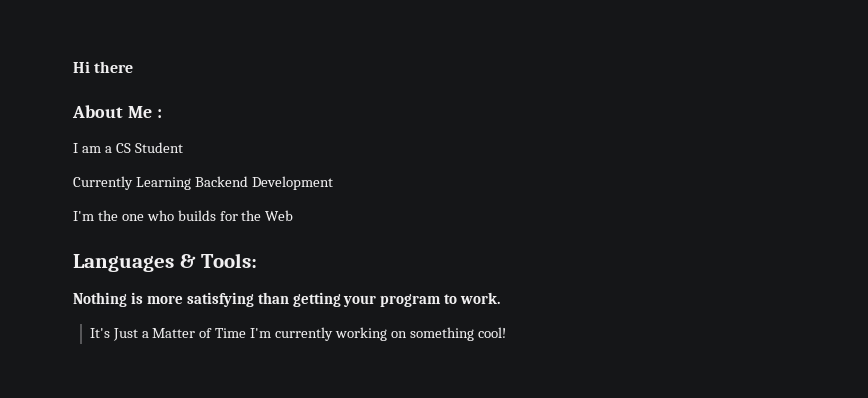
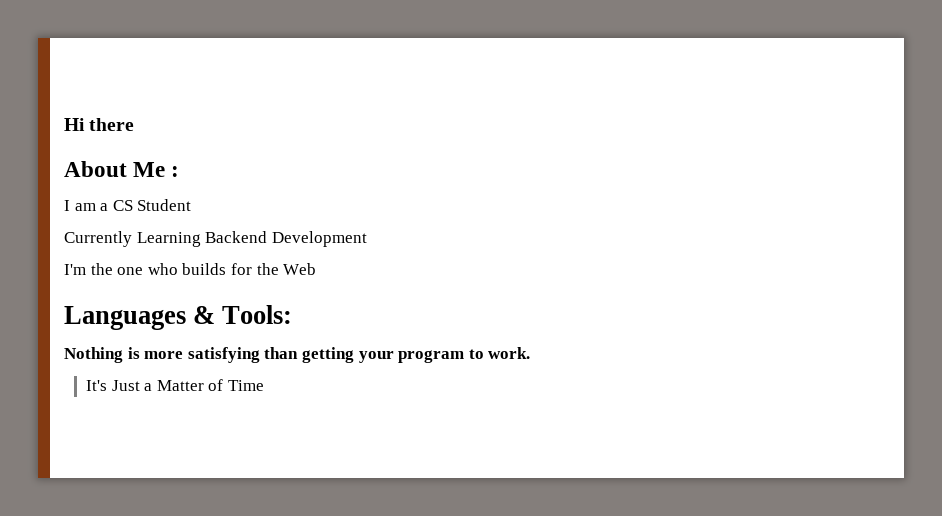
- It's Just a Matter of Time I'm currently working on something cool!
+ It's Just a Matter of Time

